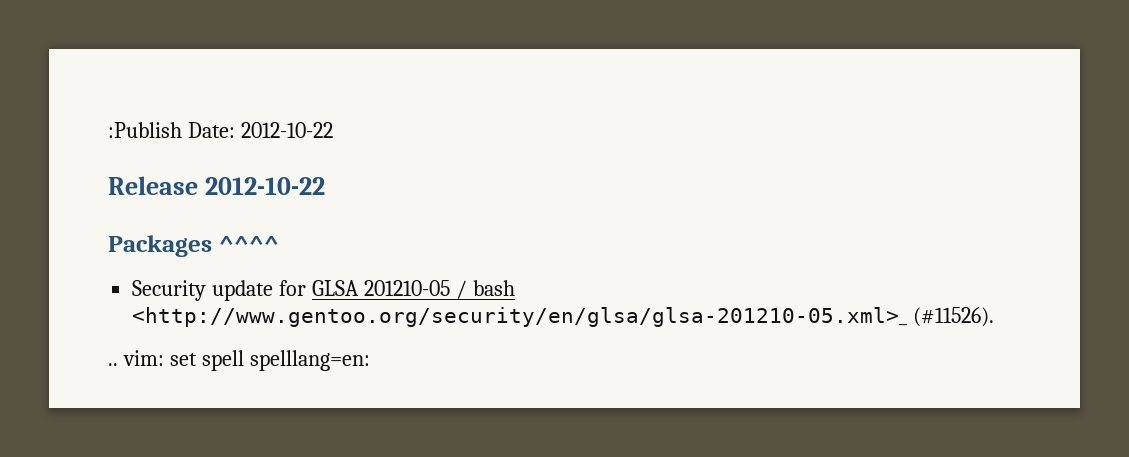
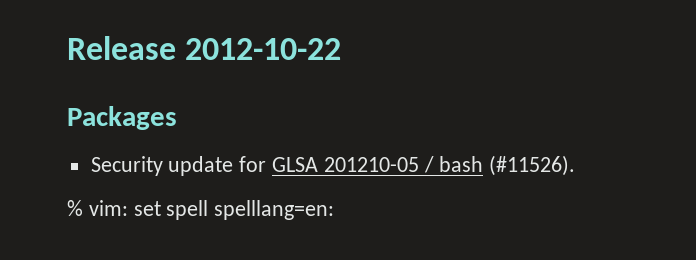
- :Publish Date: 2012-10-22
- Packages ^^^^
+ Packages
- Security update for GLSA 201210-05 / bash <http://www.gentoo.org/security/en/glsa/glsa-201210-05.xml>_ (#11526).
+ Security update for GLSA 201210-05 / bash (#11526).
- .. vim: set spell spelllang=en:
+ % vim: set spell spelllang=en:

